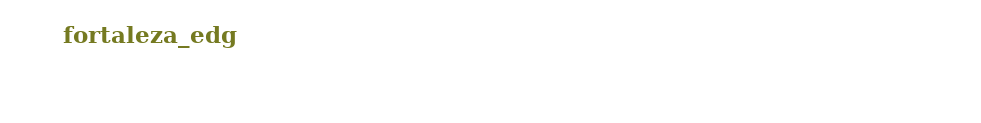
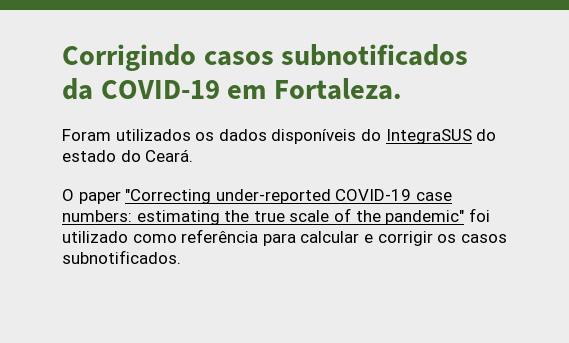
- fortaleza_edg
+ Corrigindo casos subnotificados da COVID-19 em Fortaleza.
+ Foram utilizados os dados disponíveis do IntegraSUS do estado do Ceará.
+ O paper "Correcting under-reported COVID-19 case numbers: estimating the true scale of the pandemic" foi utilizado como referência para calcular e corrigir os casos subnotificados.

